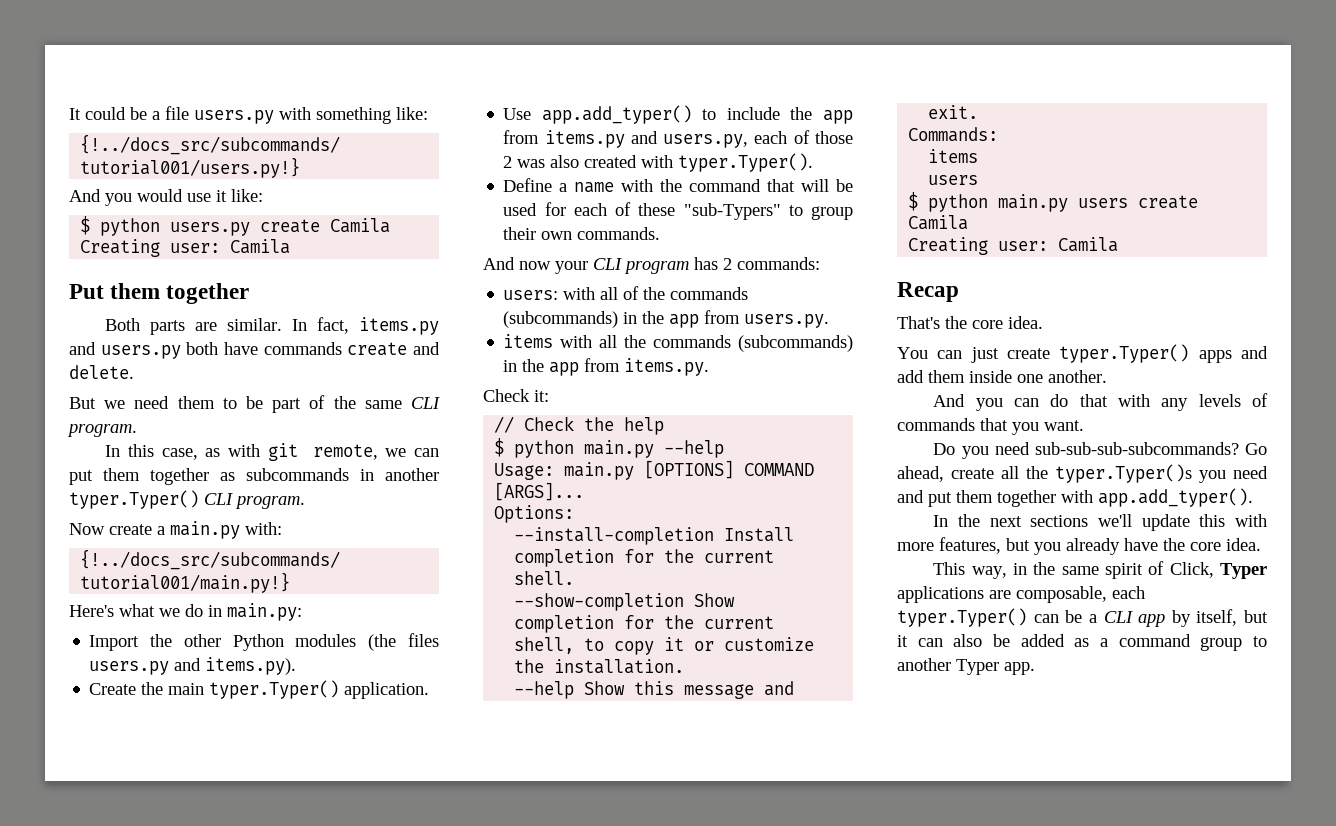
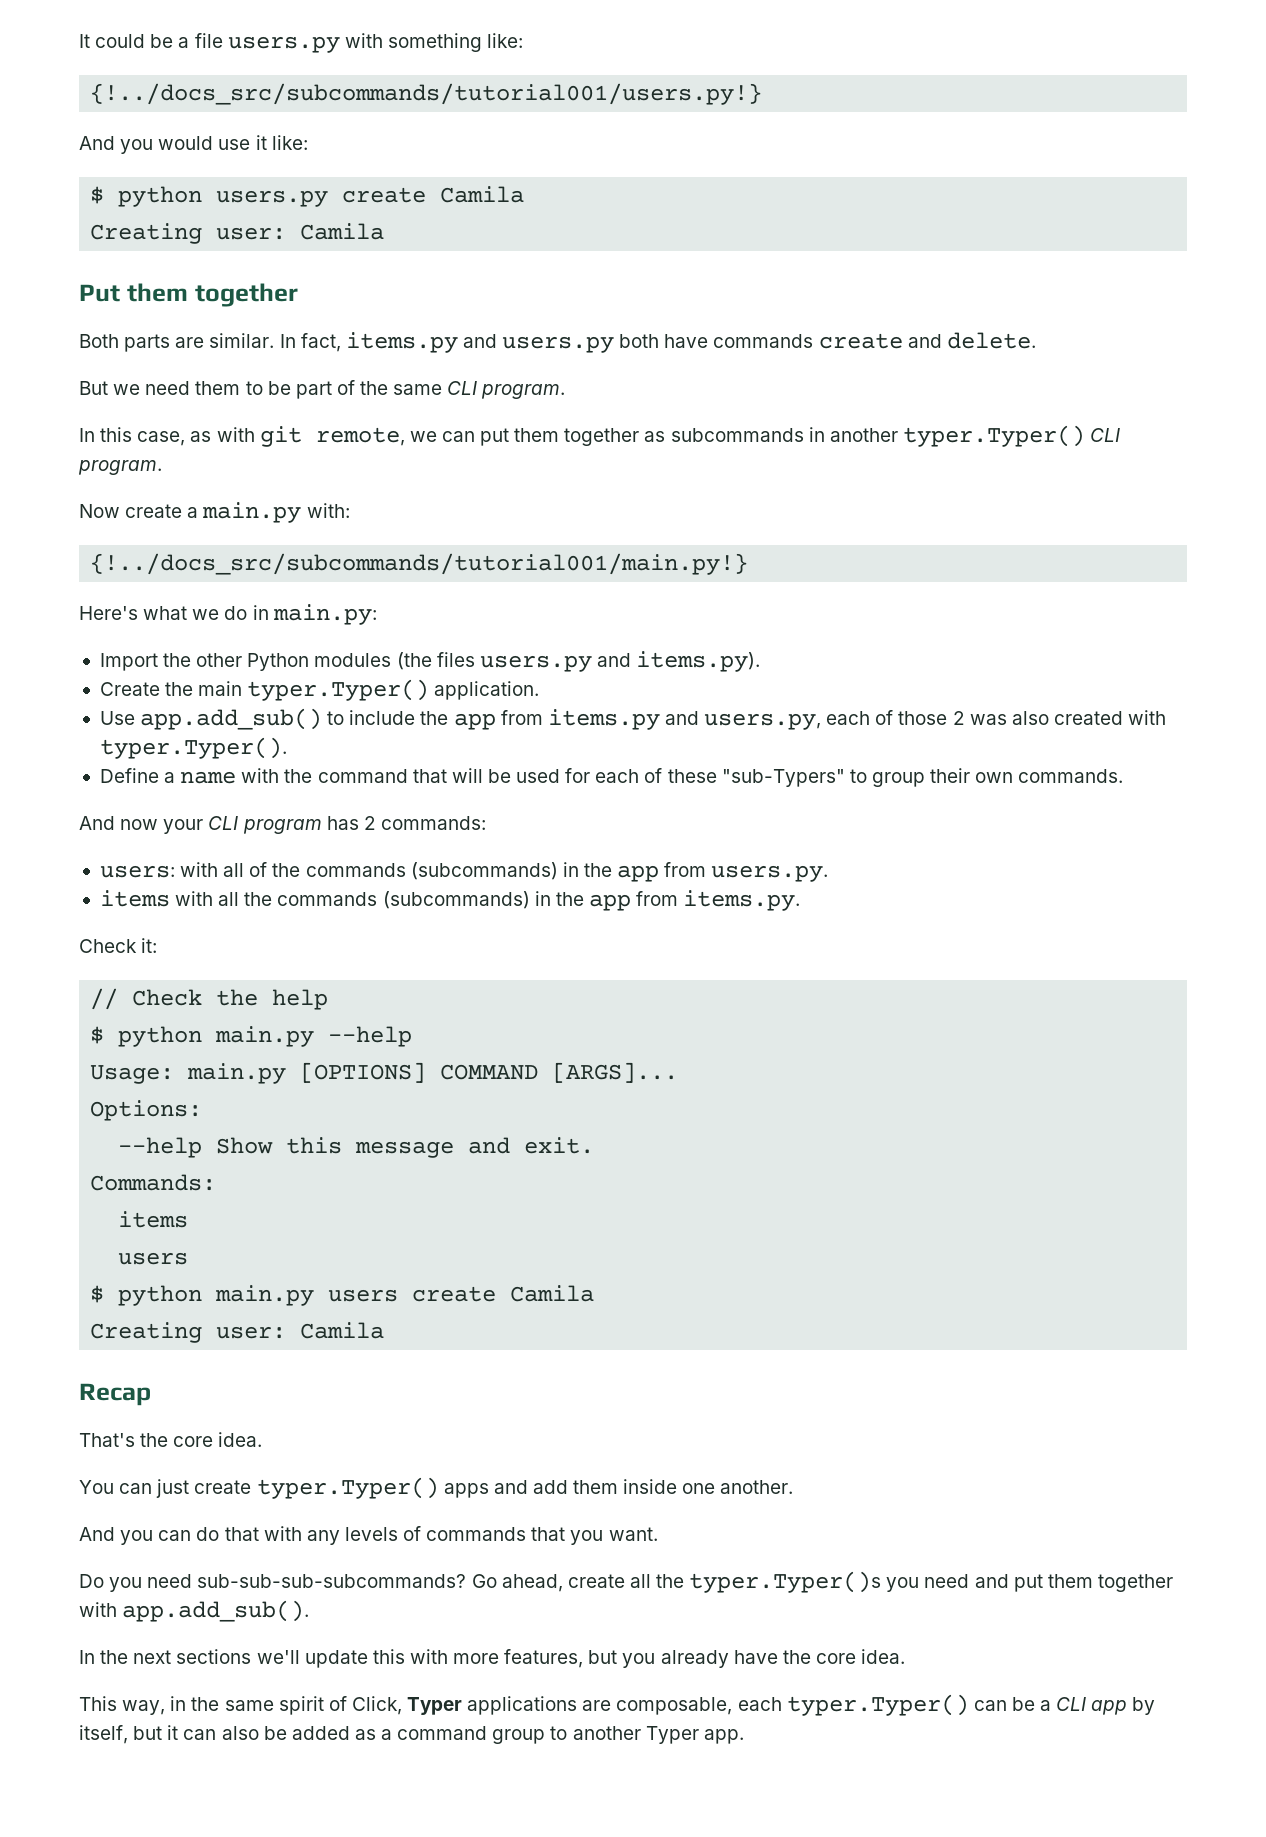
- Use app.add_typer() to include the app from items.py and users.py, each of those 2 was also created with typer.Typer().
+ Use app.add_sub() to include the app from items.py and users.py, each of those 2 was also created with typer.Typer().
- --install-completion Install completion for the current shell.
- --show-completion Show completion for the current shell, to copy it or customize the installation.
- Go ahead, create all the typer.Typer()s you need and put them together with app.add_typer().
+ Go ahead, create all the typer.Typer()s you need and put them together with app.add_sub().

